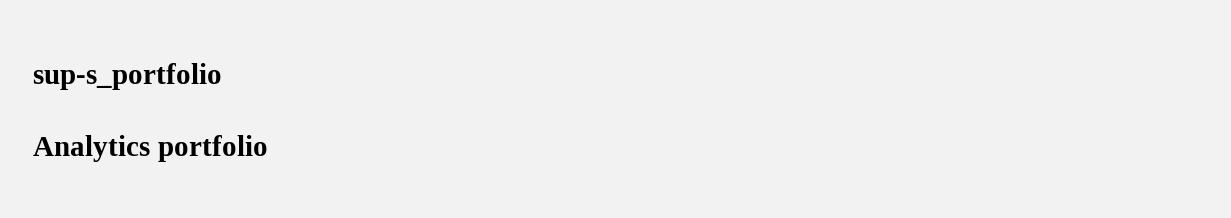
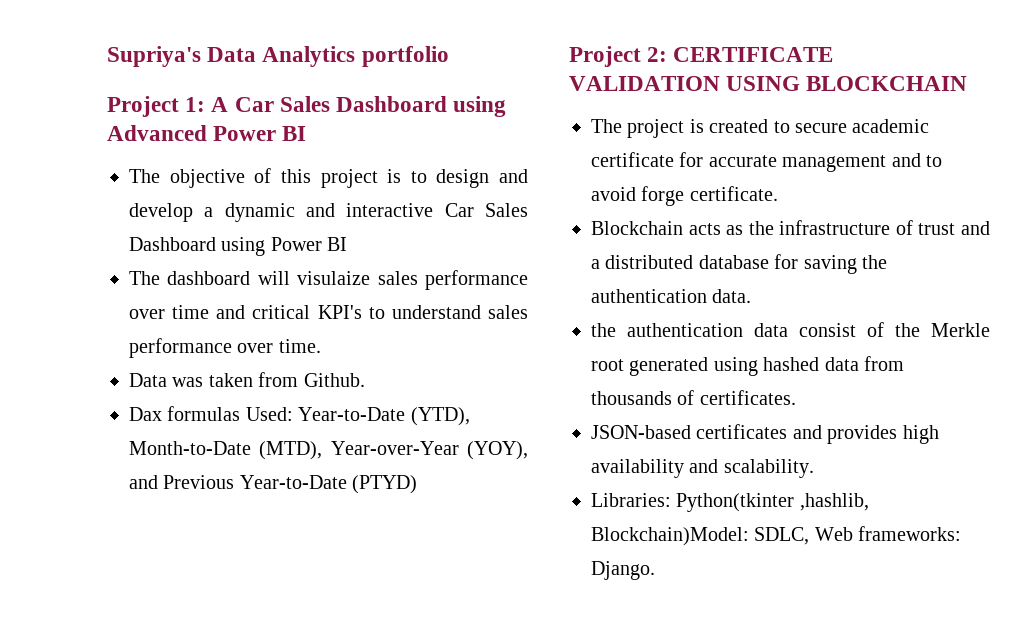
- sup-s_portfolio
- Analytics portfolio
+ Supriya's Data Analytics portfolio
+ Project 1: A Car Sales Dashboard using Advanced Power BI
+ The objective of this project is to design and develop a dynamic and interactive Car Sales Dashboard using Power BI
+ The dashboard will visulaize sales performance over time and critical KPI's to understand sales performance over time.
+ Data was taken from Github.
+ Dax formulas Used: Year-to-Date (YTD), Month-to-Date (MTD), Year-over-Year (YOY), and Previous Year-to-Date (PTYD)
+ Project 2: CERTIFICATE VALIDATION USING BLOCKCHAIN
+ The project is created to secure academic certificate for accurate management and to avoid forge certificate.
+ Blockchain acts as the infrastructure of trust and a distributed database for saving the authentication data.
+ the authentication data consist of the Merkle root generated using hashed data from thousands of certificates.
+ JSON-based certificates and provides high availability and scalability.
+ Libraries: Python(tkinter ,hashlib, Blockchain)Model: SDLC, Web frameworks: Django.

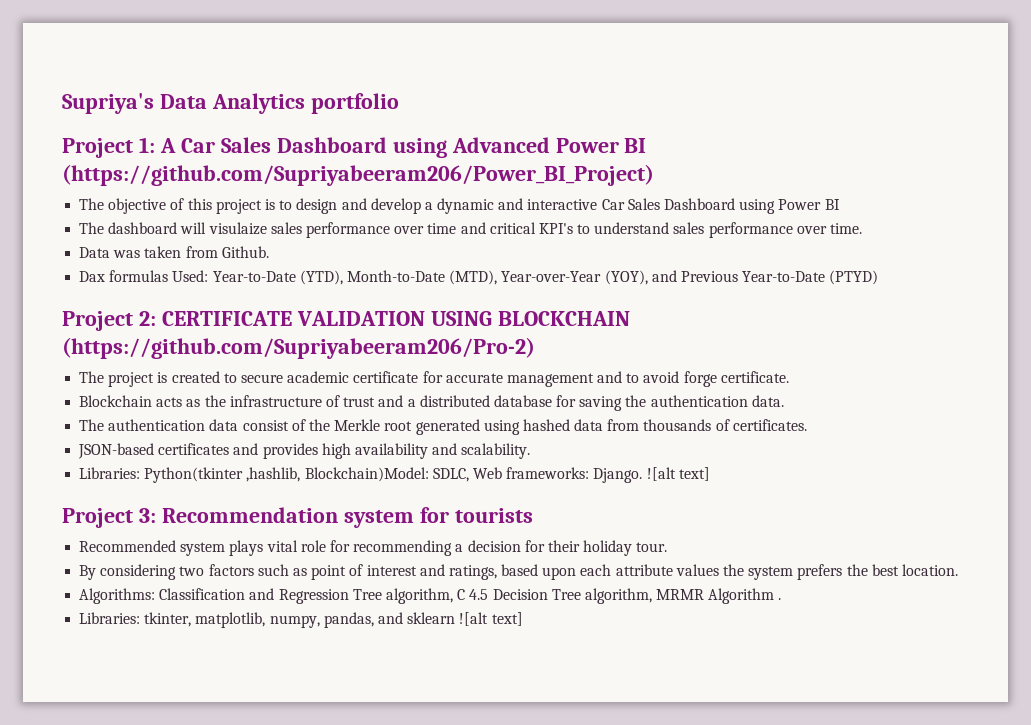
- Project 1: A Car Sales Dashboard using Advanced Power BI
+ Project 1: A Car Sales Dashboard using Advanced Power BI (https://github.com/Supriyabeeram206/Power_BI_Project)
- Project 2: CERTIFICATE VALIDATION USING BLOCKCHAIN
+ Project 2: CERTIFICATE VALIDATION USING BLOCKCHAIN (https://github.com/Supriyabeeram206/Pro-2)
- the authentication data consist of the Merkle root generated using hashed data from thousands of certificates.
+ The authentication data consist of the Merkle root generated using hashed data from thousands of certificates.
- Libraries: Python(tkinter ,hashlib, Blockchain)Model: SDLC, Web frameworks: Django.
+ Libraries: Python(tkinter ,hashlib, Blockchain)Model: SDLC, Web frameworks: Django. ![alt text]
+ Project 3: Recommendation system for tourists
+ Recommended system plays vital role for recommending a decision for their holiday tour.
+ By considering two factors such as point of interest and ratings, based upon each attribute values the system prefers the best location.
+ Algorithms: Classification and Regression Tree algorithm, C 4.5 Decision Tree algorithm, MRMR Algorithm .
+ Libraries: tkinter, matplotlib, numpy, pandas, and sklearn ![alt text]

